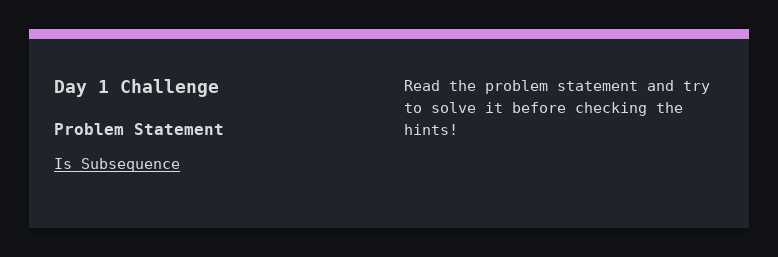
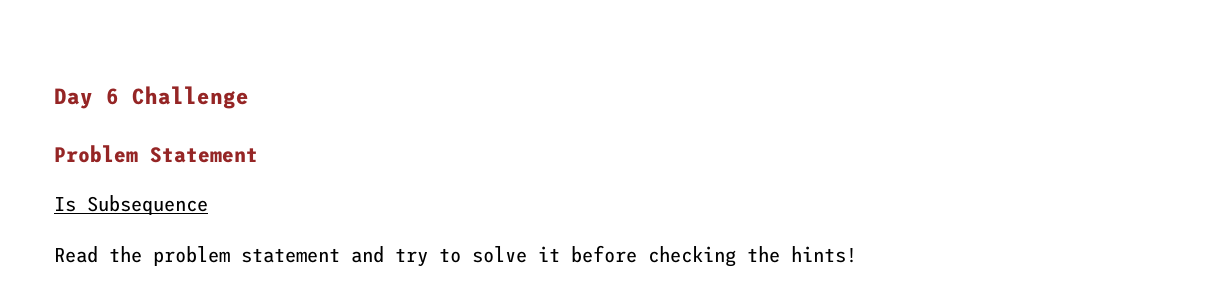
- Day 1 Challenge
+ Day 6 Challenge

